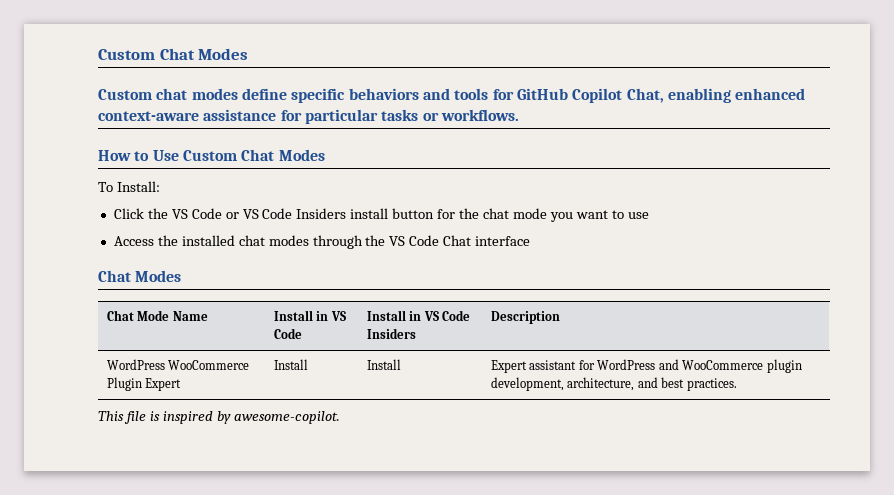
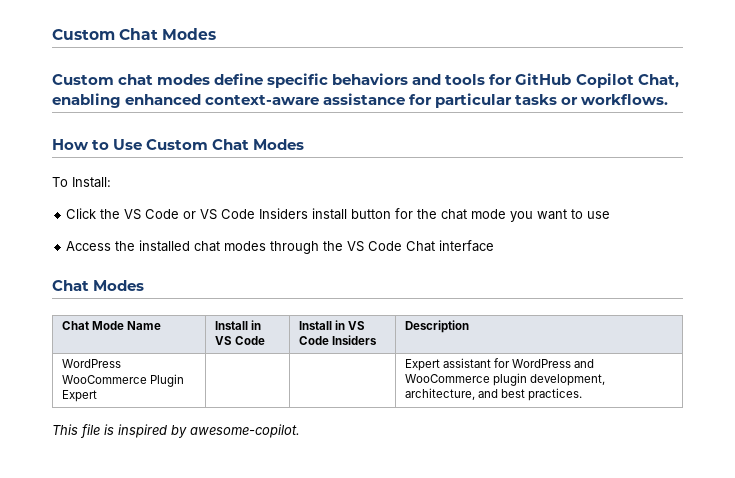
- WordPress WooCommerce Plugin Expert | Install | Install | Expert assistant for WordPress and WooCommerce plugin development, architecture, and best practices.
+ WordPress WooCommerce Plugin Expert | | | Expert assistant for WordPress and WooCommerce plugin development, architecture, and best practices.

